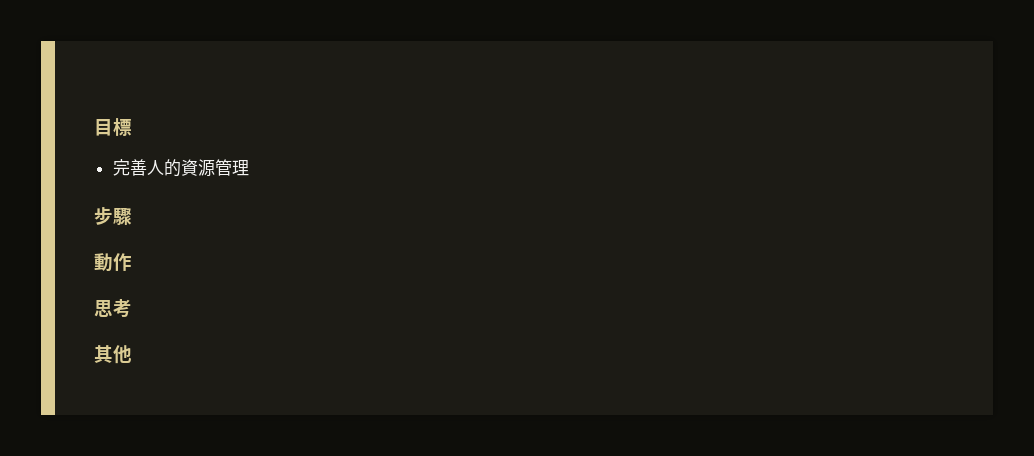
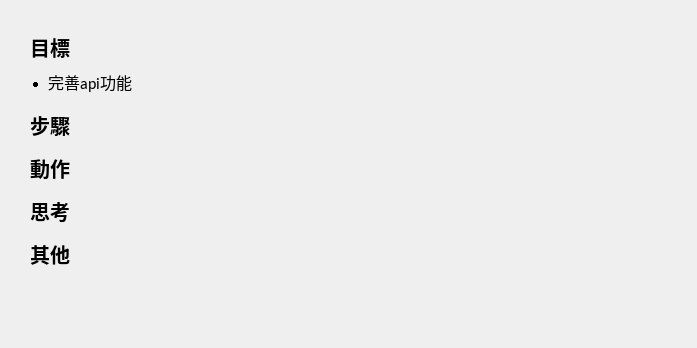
- 完善人的資源管理
+ 完善api功能

